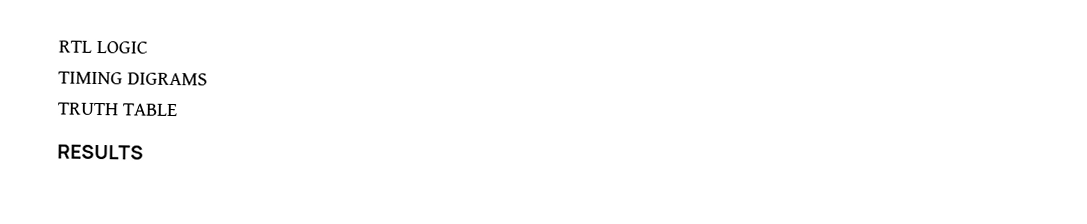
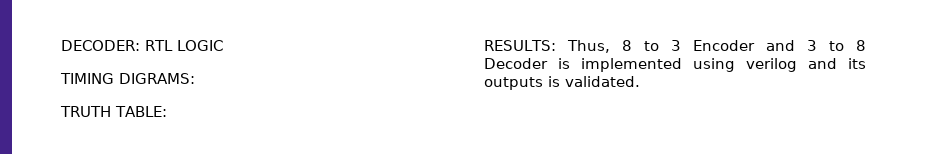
- RTL LOGIC
+ DECODER: RTL LOGIC
- TIMING DIGRAMS
+ TIMING DIGRAMS:
- TRUTH TABLE
- RESULTS
+ TRUTH TABLE:
+ RESULTS: Thus, 8 to 3 Encoder and 3 to 8 Decoder is implemented using verilog and its outputs is validated.

